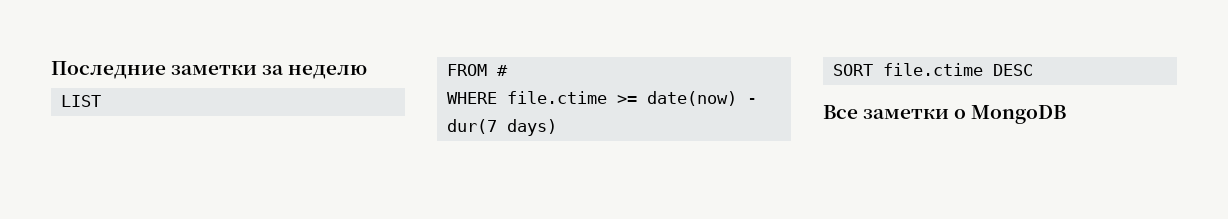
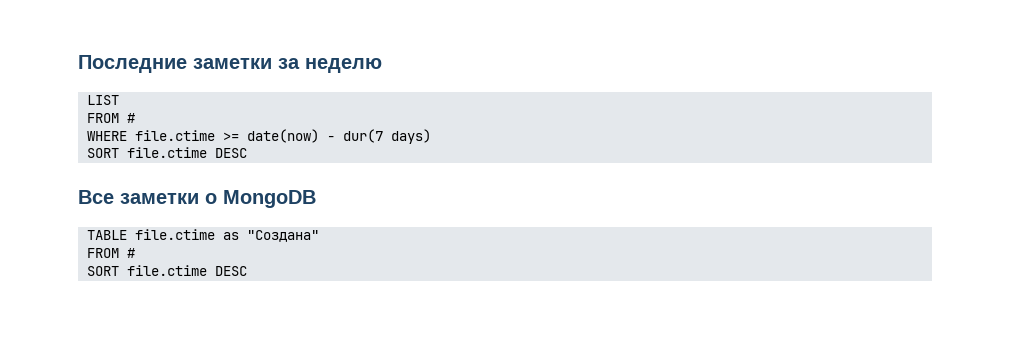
+ TABLE file.ctime as "Создана"
+ FROM #
+ SORT file.ctime DESC

